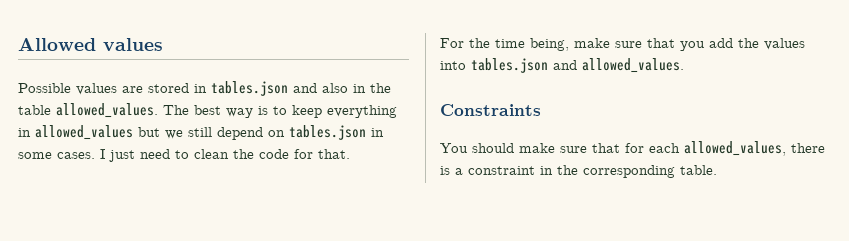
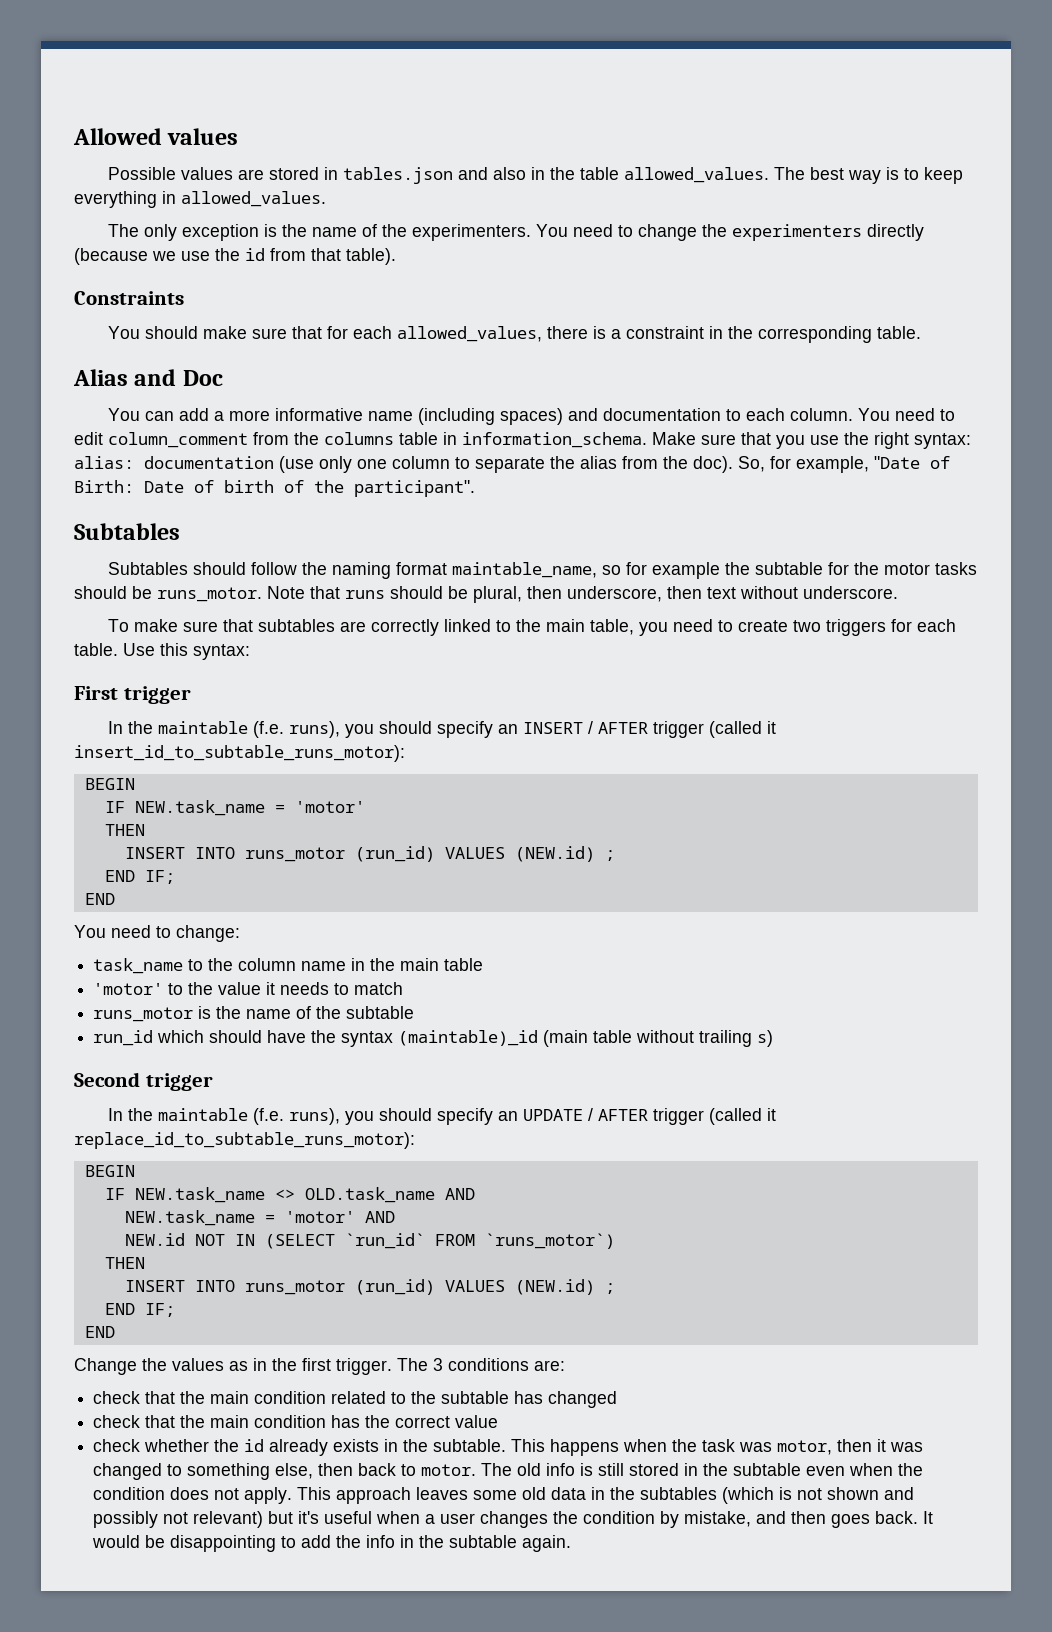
- The best way is to keep everything in allowed_values but we still depend on tables.json in some cases. I just need to clean the code for that.
- For the time being, make sure that you add the values into tables.json and allowed_values.
+ The best way is to keep everything in allowed_values.
+ The only exception is the name of the experimenters. You need to change the experimenters directly (because we use the id from that table).
+ Alias and Doc
+ You can add a more informative name (including spaces) and documentation to each column. You need to edit column_comment from the columns table in information_schema. Make sure that you use the right syntax: alias: documentation (use only one column to separate the alias from the doc). So, for example, "Date of Birth: Date of birth of the participant".
+ Subtables
+ Subtables should follow the naming format maintable_name, so for example the subtable for the motor tasks should be runs_motor. Note that runs should be plural, then underscore, then text without underscore.
+ To make sure that subtables are correctly linked to the main table, you need to create two triggers for each table. Use this syntax:
+ First trigger
+ In the maintable (f.e. runs), you should specify an INSERT / AFTER trigger (called it insert_id_to_subtable_runs_motor):
+ BEGIN
+ IF NEW.task_name = 'motor'
+ THEN
+ INSERT INTO runs_motor (run_id) VALUES (NEW.id) ;
+ END IF;
+ END
+ You need to change:
+ task_name to the column name in the main table
+ 'motor' to the value it needs to match
+ runs_motor is the name of the subtable
+ run_id which should have the syntax (maintable)_id (main table without trailing s)
+ Second trigger
+ In the maintable (f.e. runs), you should specify an UPDATE / AFTER trigger (called it replace_id_to_subtable_runs_motor):
+ BEGIN
+ IF NEW.task_name <> OLD.task_name AND
+ NEW.task_name = 'motor' AND
+ NEW.id NOT IN (SELECT `run_id` FROM `runs_motor`)
+ THEN
+ INSERT INTO runs_motor (run_id) VALUES (NEW.id) ;
+ END IF;
+ END
+ Change the values as in the first trigger. The 3 conditions are:
+ check that the main condition related to the subtable has changed
+ check that the main condition has the correct value
+ check whether the id already exists in the subtable. This happens when the task was motor, then it was changed to something else, then back to motor. The old info is still stored in the subtable even when the condition does not apply. This approach leaves some old data in the subtables (which is not shown and possibly not relevant) but it's useful when a user changes the condition by mistake, and then goes back. It would be disappointing to add the info in the subtable again.

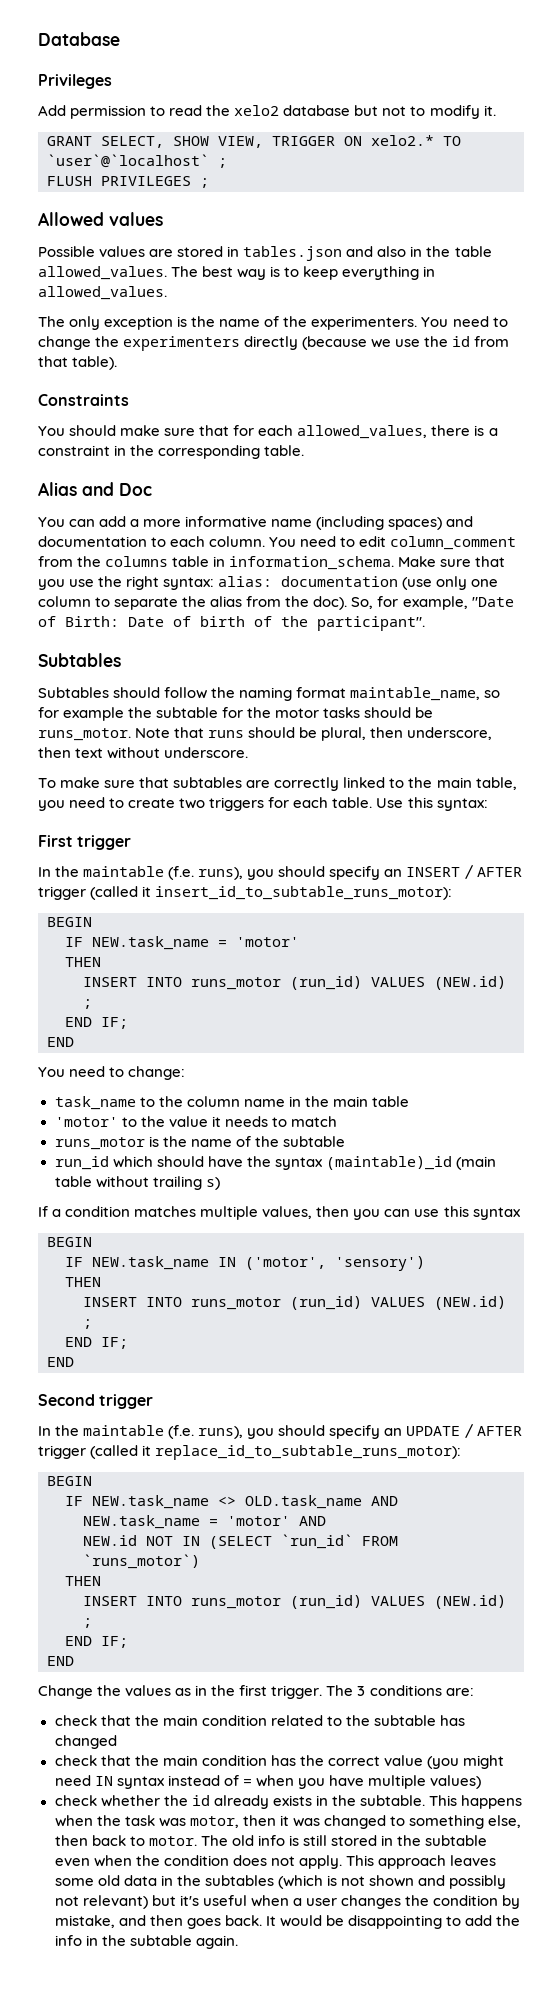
+ Database
+ Privileges
+ Add permission to read the xelo2 database but not to modify it.
+ GRANT SELECT, SHOW VIEW, TRIGGER ON xelo2.* TO `user`@`localhost` ;
+ FLUSH PRIVILEGES ;
+ If a condition matches multiple values, then you can use this syntax
+ BEGIN
+ IF NEW.task_name IN ('motor', 'sensory')
+ THEN
+ INSERT INTO runs_motor (run_id) VALUES (NEW.id) ;
+ END IF;
+ END
- check that the main condition has the correct value
+ check that the main condition has the correct value (you might need IN syntax instead of = when you have multiple values)

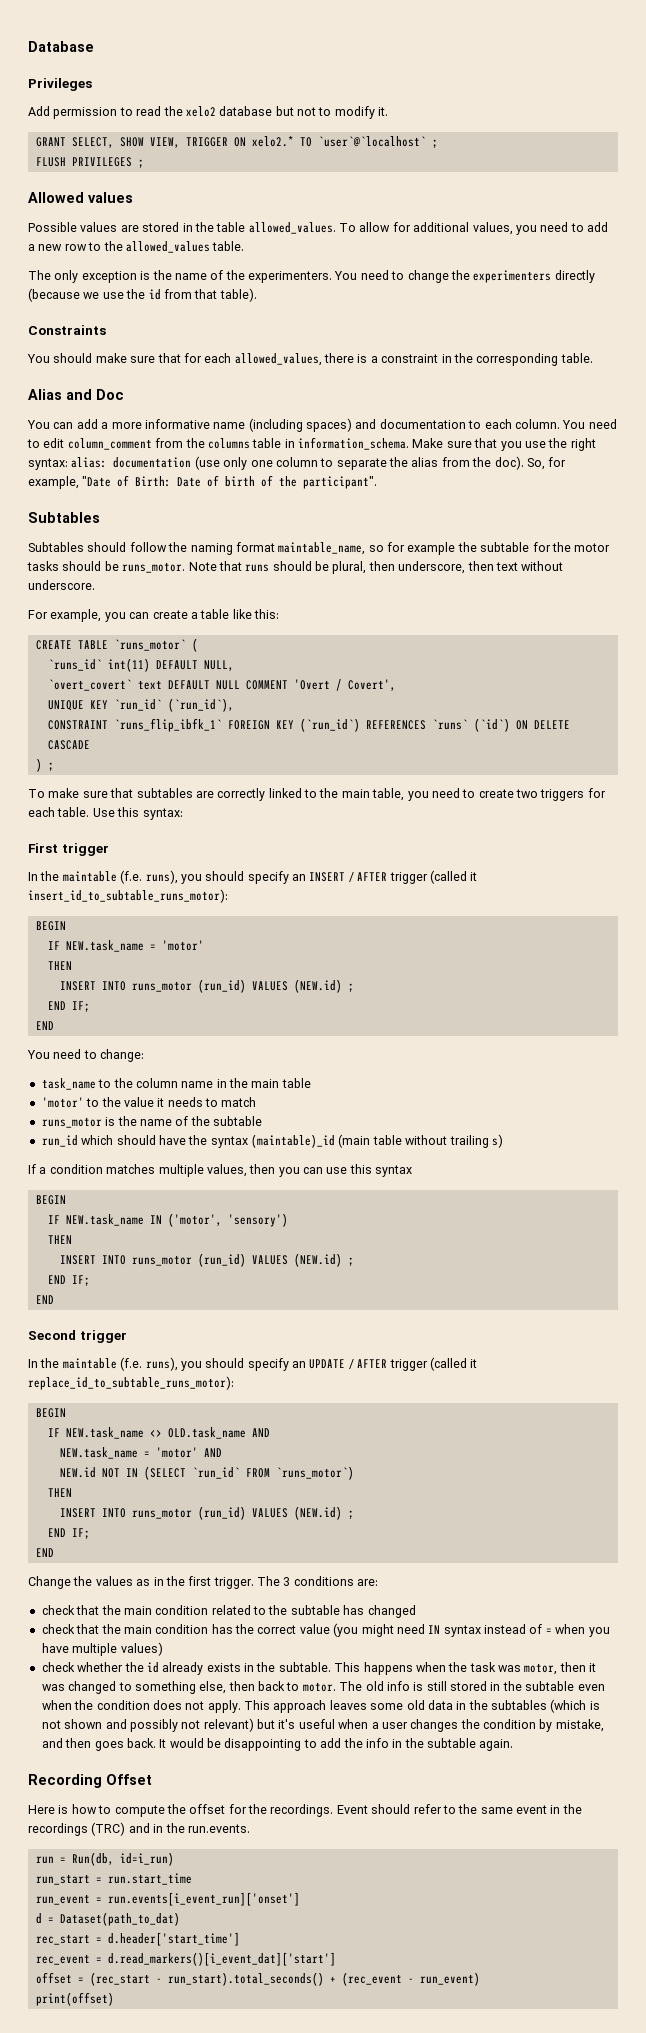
- Possible values are stored in tables.json and also in the table allowed_values. The best way is to keep everything in allowed_values.
+ Possible values are stored in the table allowed_values. To allow for additional values, you need to add a new row to the allowed_values table.
+ For example, you can create a table like this:
+ CREATE TABLE `runs_motor` (
+ `runs_id` int(11) DEFAULT NULL,
+ `overt_covert` text DEFAULT NULL COMMENT 'Overt / Covert',
+ UNIQUE KEY `run_id` (`run_id`),
+ CONSTRAINT `runs_flip_ibfk_1` FOREIGN KEY (`run_id`) REFERENCES `runs` (`id`) ON DELETE CASCADE
+ ) ;
+ Recording Offset
+ Here is how to compute the offset for the recordings. Event should refer to the same event in the recordings (TRC) and in the run.events.
+ run = Run(db, id=i_run)
+ run_start = run.start_time
+ run_event = run.events[i_event_run]['onset']
+ d = Dataset(path_to_dat)
+ rec_start = d.header['start_time']
+ rec_event = d.read_markers()[i_event_dat]['start']
+ offset = (rec_start - run_start).total_seconds() + (rec_event - run_event)
+ print(offset)

